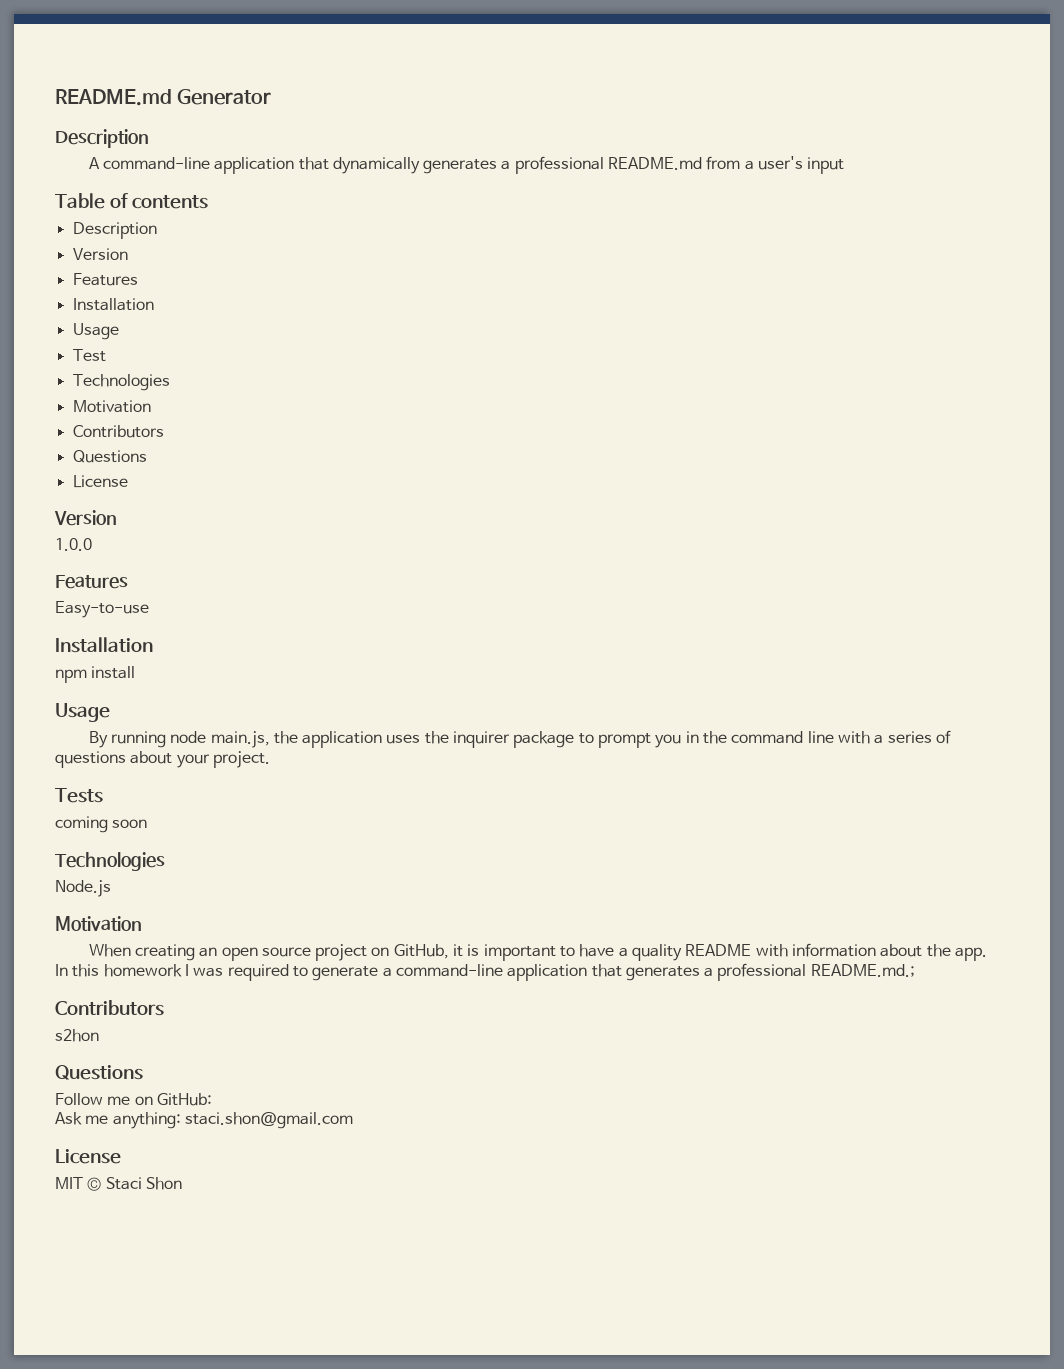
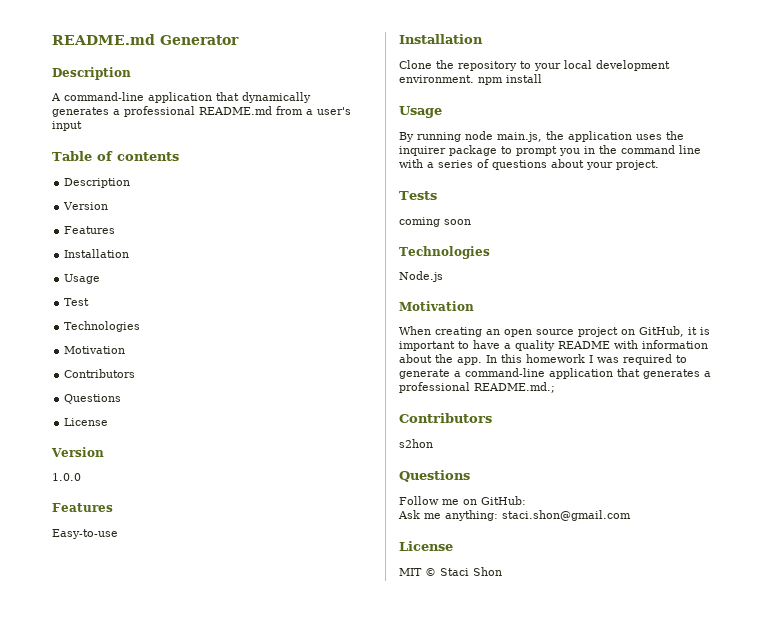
- npm install
+ Clone the repository to your local development environment. npm install

